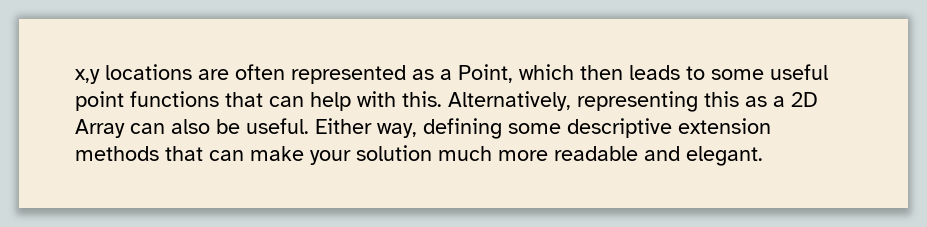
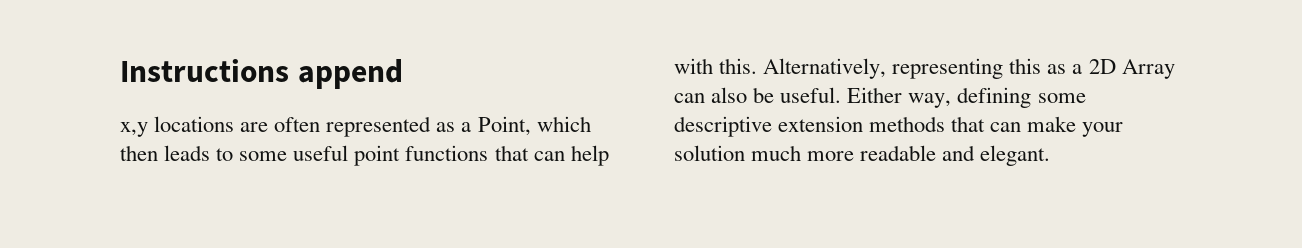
+ Instructions append

